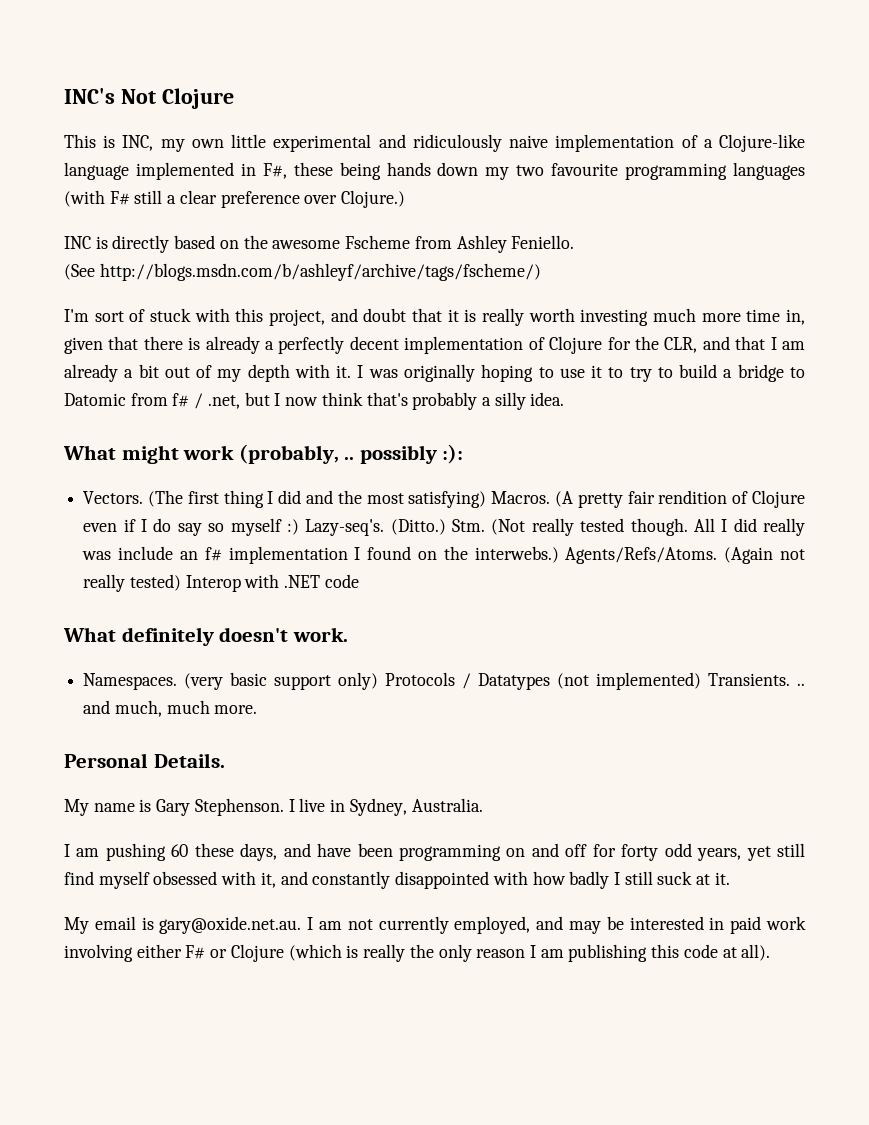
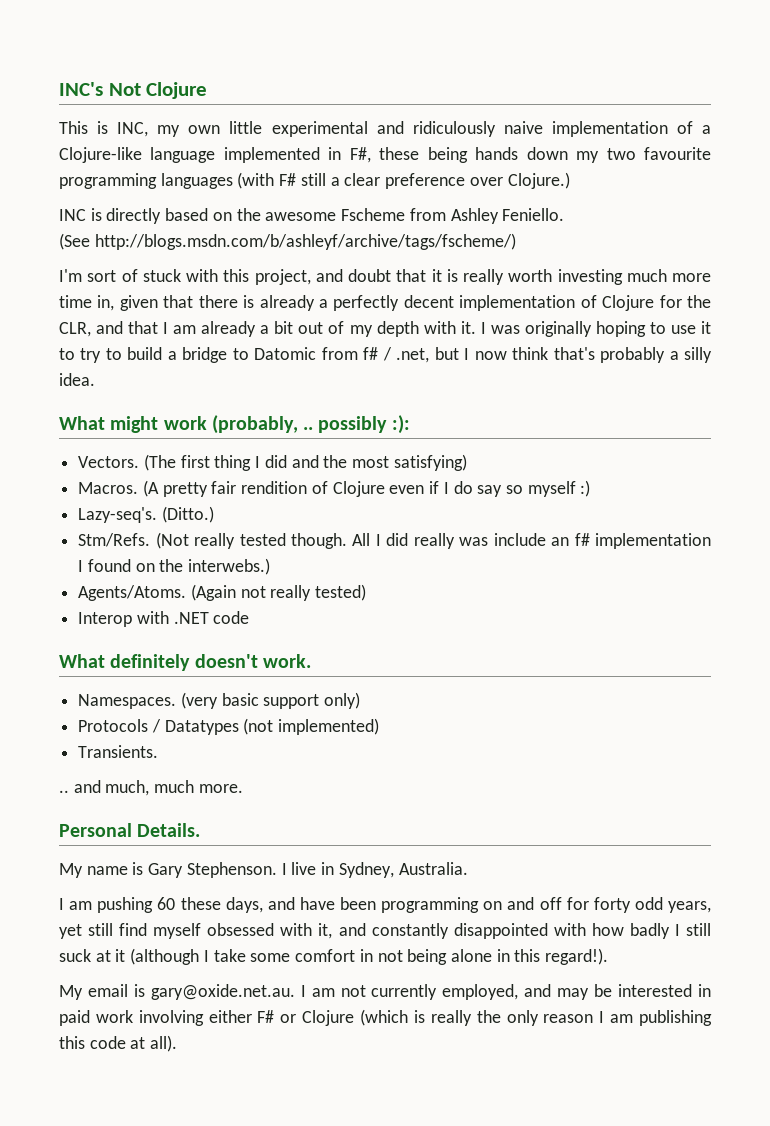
- (The first thing I did and the most satisfying) Macros.
+ (The first thing I did and the most satisfying)
+ Macros.
- (A pretty fair rendition of Clojure even if I do say so myself :) Lazy-seq's.
+ (A pretty fair rendition of Clojure even if I do say so myself :)
+ Lazy-seq's.
- (Ditto.) Stm. (Not really tested though.
+ (Ditto.)
+ Stm/Refs. (Not really tested though.
- All I did really was include an f# implementation I found on the interwebs.) Agents/Refs/Atoms.
+ All I did really was include an f# implementation I found on the interwebs.)
+ Agents/Atoms.
- (Again not really tested) Interop with .NET code
+ (Again not really tested)
+ Interop with .NET code
- (very basic support only) Protocols / Datatypes (not implemented) Transients. .. and much, much more.
+ (very basic support only)
+ Protocols / Datatypes (not implemented)
+ Transients.
+ .. and much, much more.
- I am pushing 60 these days, and have been programming on and off for forty odd years, yet still find myself obsessed with it, and constantly disappointed with how badly I still suck at it.
+ I am pushing 60 these days, and have been programming on and off for forty odd years, yet still find myself obsessed with it, and constantly disappointed with how badly I still suck at it (although I take some comfort in not being alone in this regard!).

